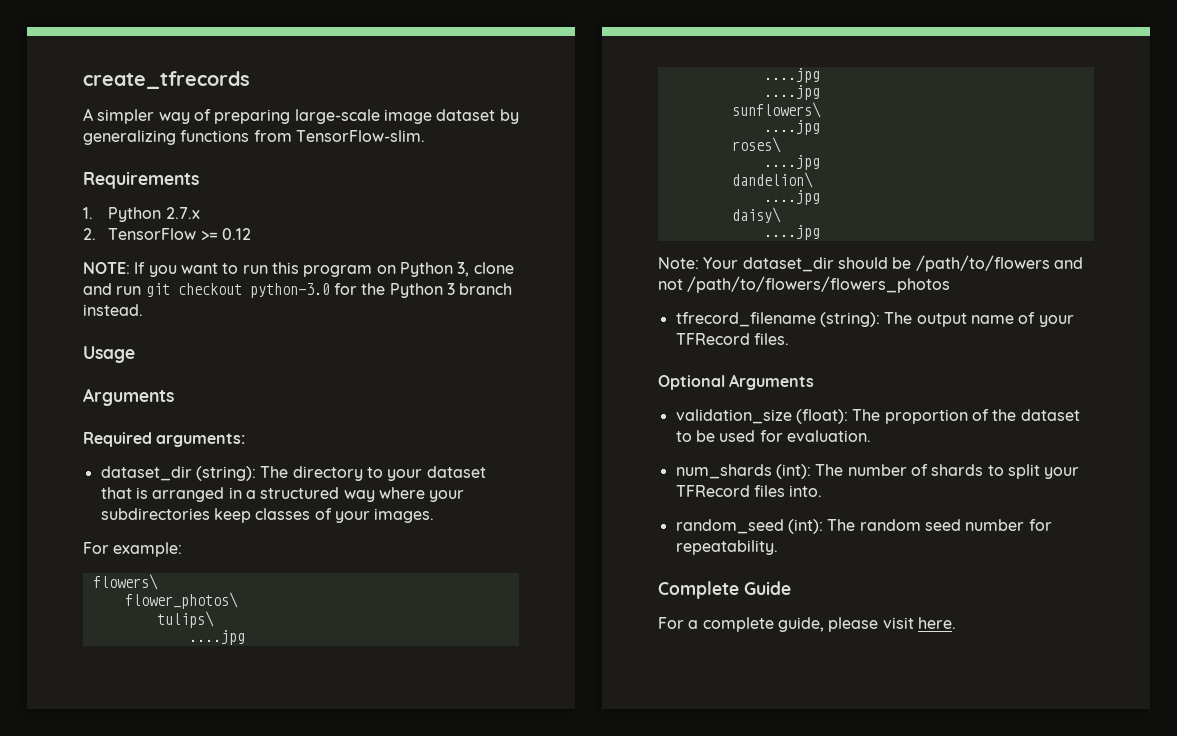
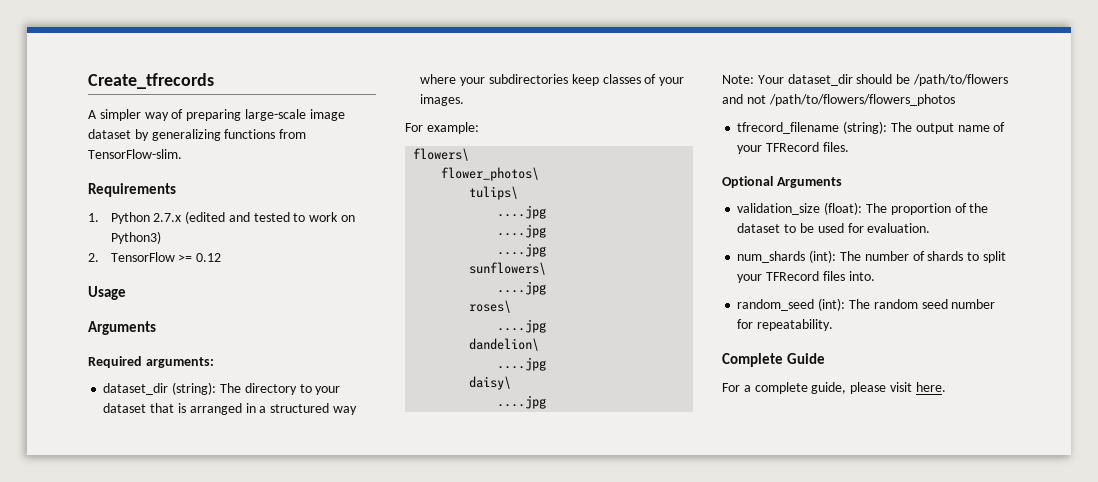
- create_tfrecords
+ Create_tfrecords
- 1. Python 2.7.x
+ 1. Python 2.7.x (edited and tested to work on Python3)
  2. TensorFlow >= 0.12
- NOTE: If you want to run this program on Python 3, clone and run git checkout python-3.0 for the Python 3 branch instead.

